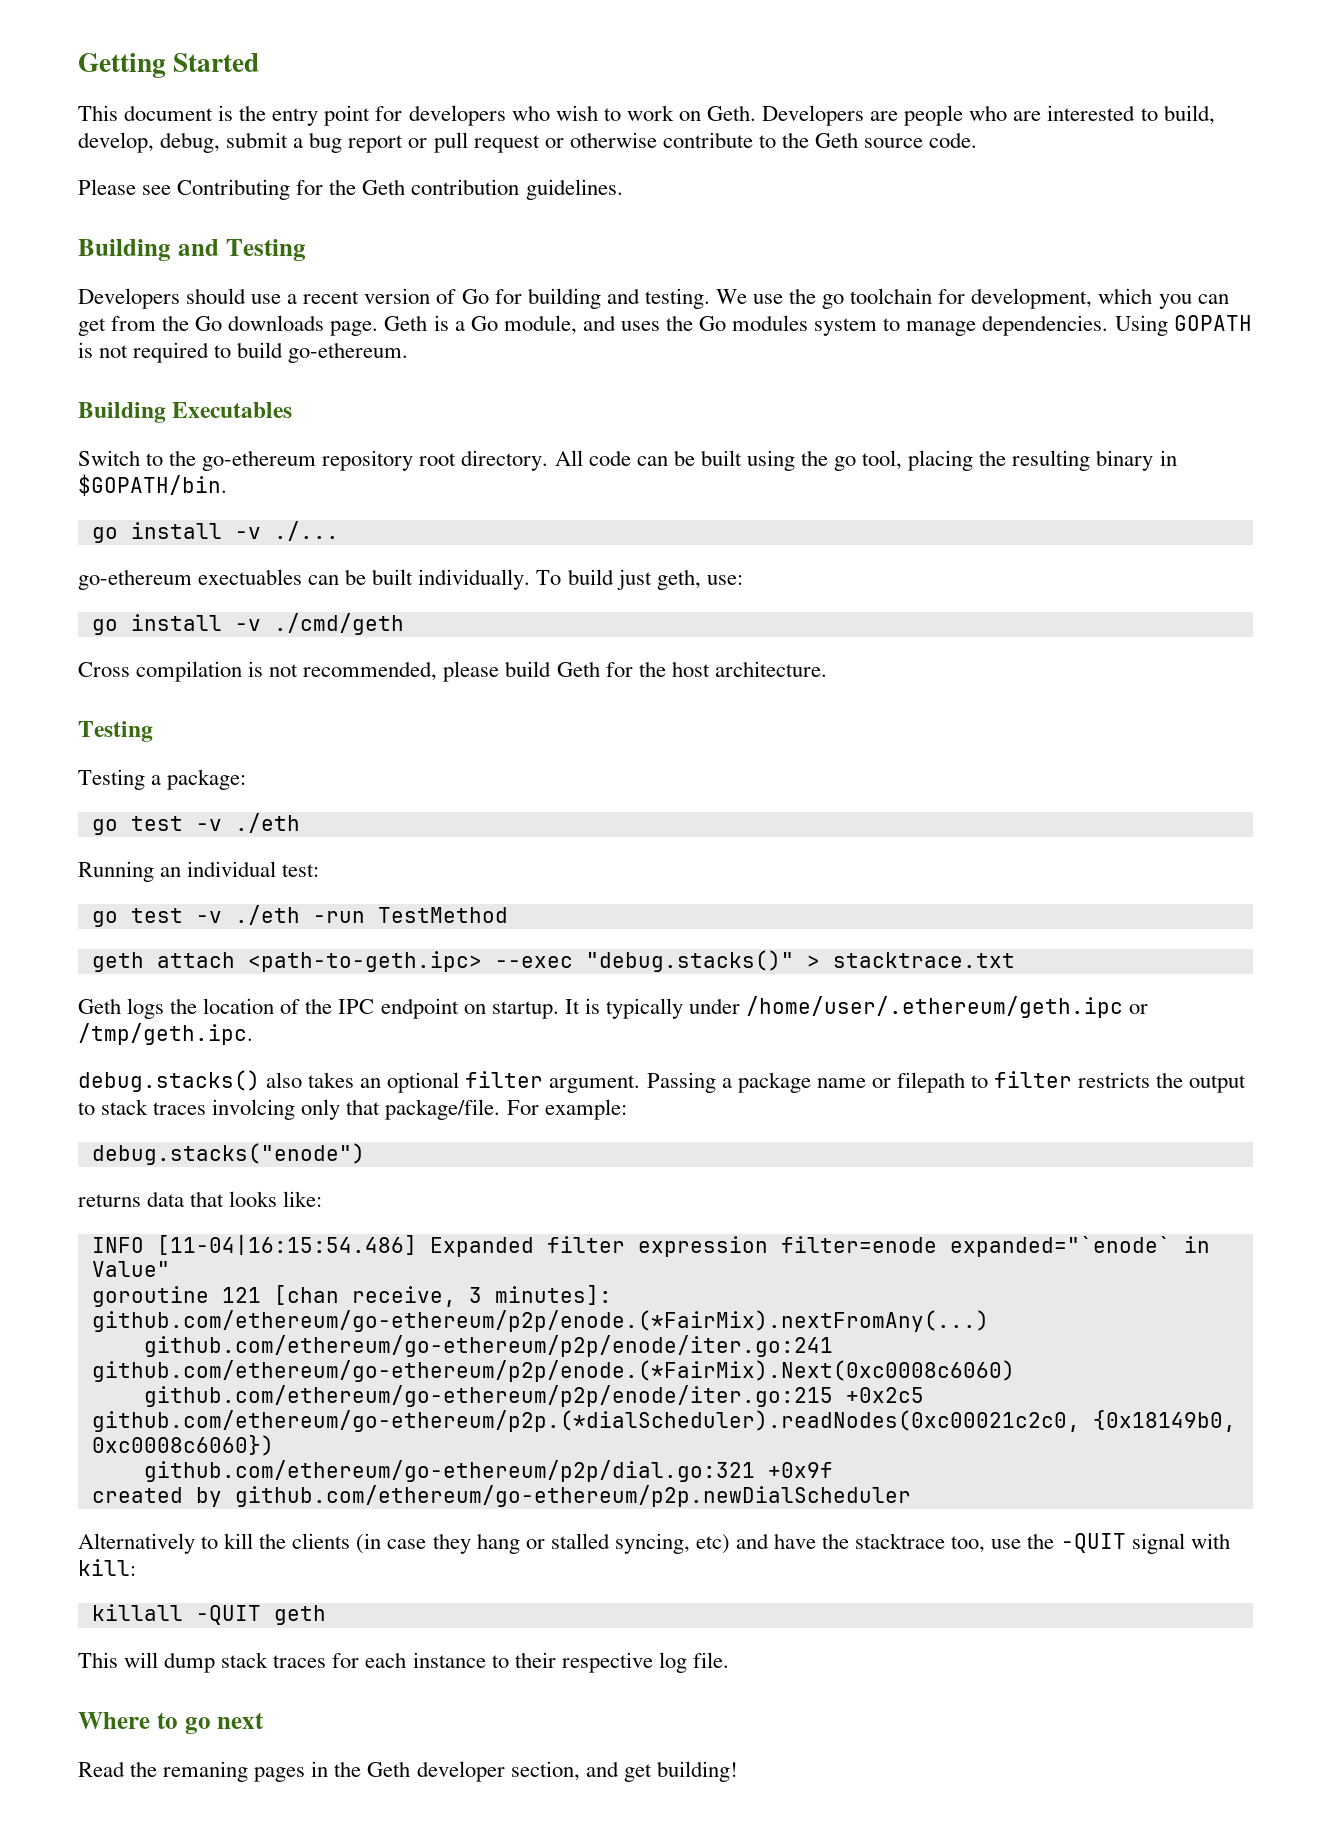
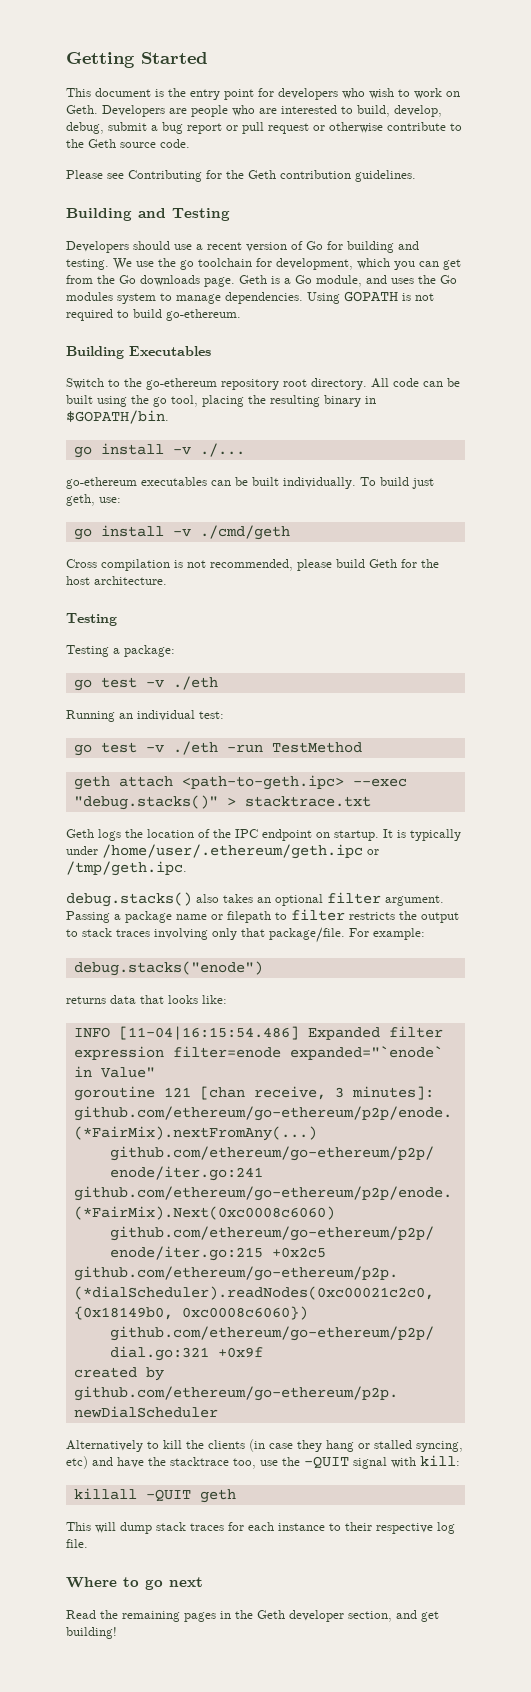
- go-ethereum exectuables can be built individually.
+ go-ethereum executables can be built individually.
- Passing a package name or filepath to filter restricts the output to stack traces involcing only that package/file.
+ Passing a package name or filepath to filter restricts the output to stack traces involving only that package/file.
- Read the remaning pages in the Geth developer section, and get building!
+ Read the remaining pages in the Geth developer section, and get building!

